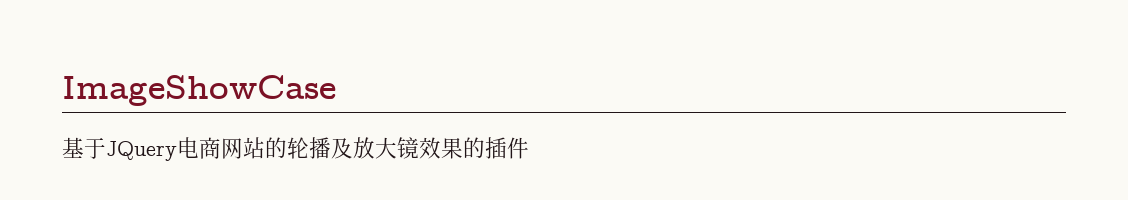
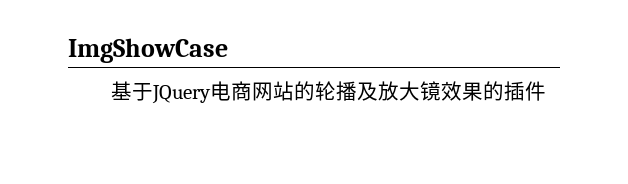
- ImageShowCase
+ ImgShowCase

